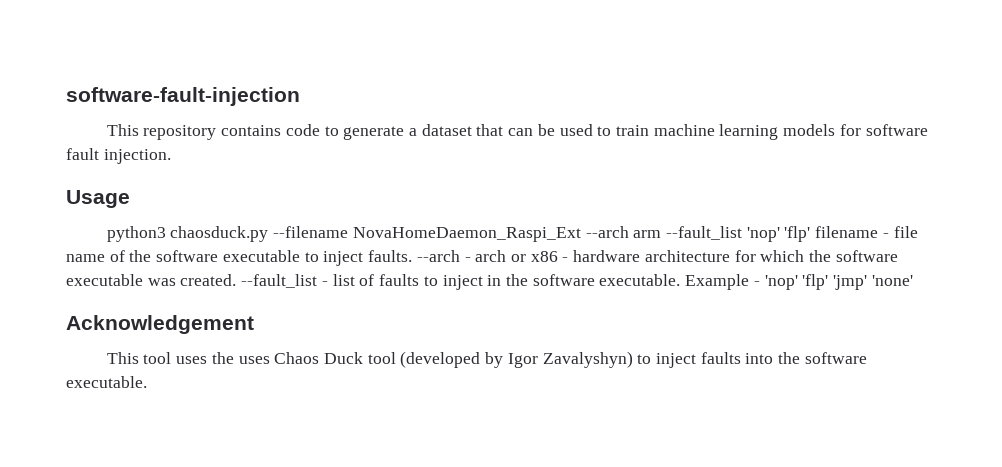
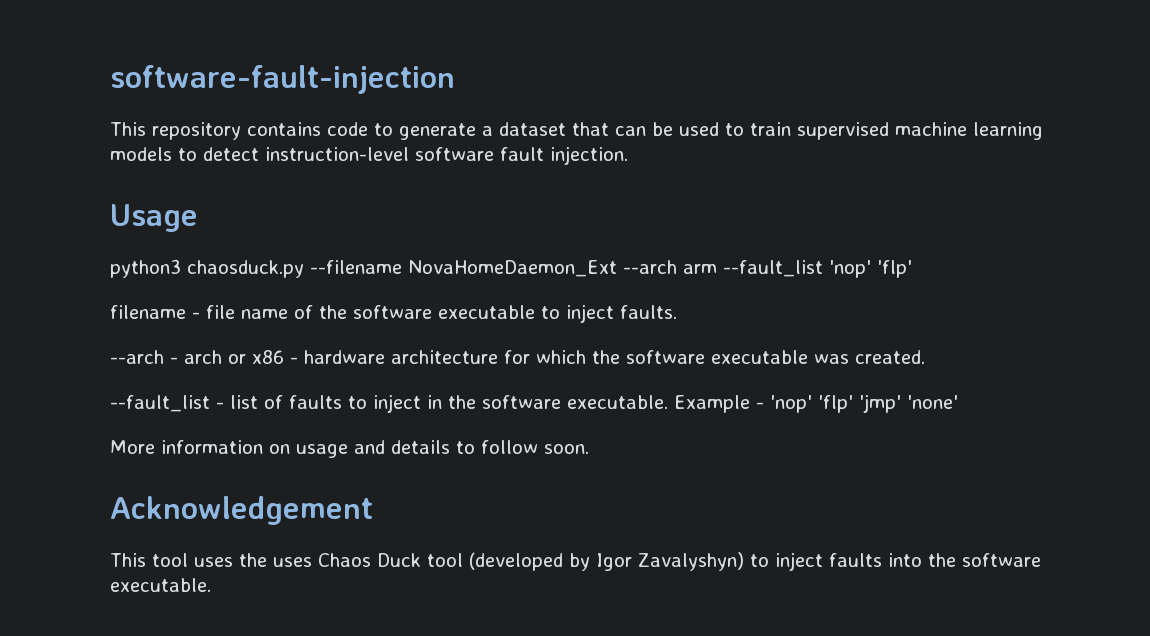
- This repository contains code to generate a dataset that can be used to train machine learning models for software fault injection.
+ This repository contains code to generate a dataset that can be used to train supervised machine learning models to detect instruction-level software fault injection.
- python3 chaosduck.py --filename NovaHomeDaemon_Raspi_Ext --arch arm --fault_list 'nop' 'flp' filename - file name of the software executable to inject faults. --arch - arch or x86 - hardware architecture for which the software executable was created. --fault_list - list of faults to inject in the software executable.
+ python3 chaosduck.py --filename NovaHomeDaemon_Ext --arch arm --fault_list 'nop' 'flp'
+ filename - file name of the software executable to inject faults.
+ --arch - arch or x86 - hardware architecture for which the software executable was created.
+ --fault_list - list of faults to inject in the software executable.
+ More information on usage and details to follow soon.

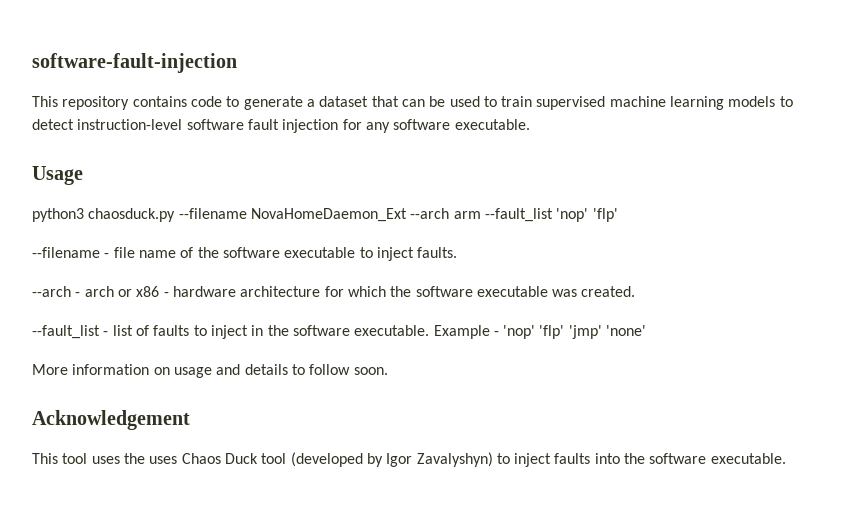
- This repository contains code to generate a dataset that can be used to train supervised machine learning models to detect instruction-level software fault injection.
+ This repository contains code to generate a dataset that can be used to train supervised machine learning models to detect instruction-level software fault injection for any software executable.
- filename - file name of the software executable to inject faults.
+ --filename - file name of the software executable to inject faults.

